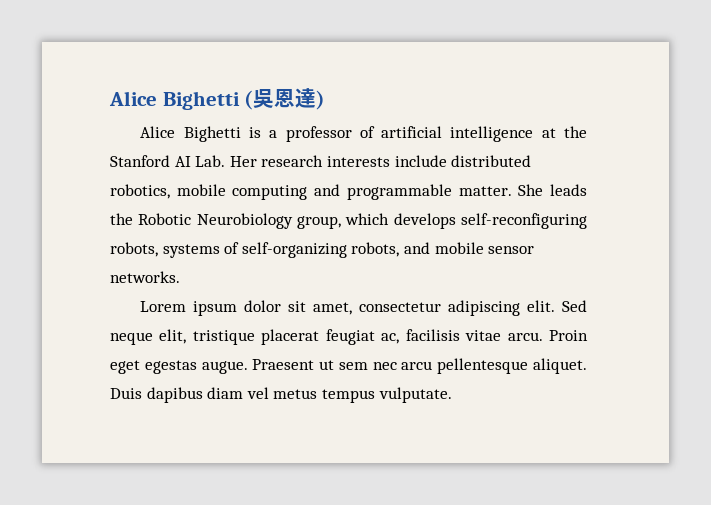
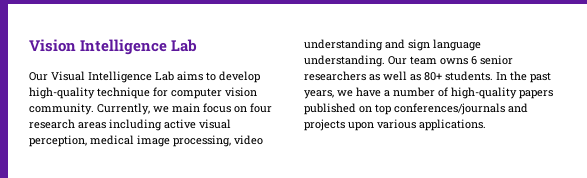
- Alice Bighetti (吳恩達)
- Alice Bighetti is a professor of artificial intelligence at the Stanford AI Lab. Her research interests include distributed robotics, mobile computing and programmable matter. She leads the Robotic Neurobiology group, which develops self-reconfiguring robots, systems of self-organizing robots, and mobile sensor networks.
- Lorem ipsum dolor sit amet, consectetur adipiscing elit. Sed neque elit, tristique placerat feugiat ac, facilisis vitae arcu. Proin eget egestas augue. Praesent ut sem nec arcu pellentesque aliquet. Duis dapibus diam vel metus tempus vulputate.
+ Vision Intelligence Lab
+ Our Visual Intelligence Lab aims to develop high-quality technique for computer vision community. Currently, we main focus on four research areas including active visual perception, medical image processing, video understanding and sign language understanding. Our team owns 6 senior researchers as well as 80+ students. In the past years, we have a number of high-quality papers published on top conferences/journals and projects upon various applications.

